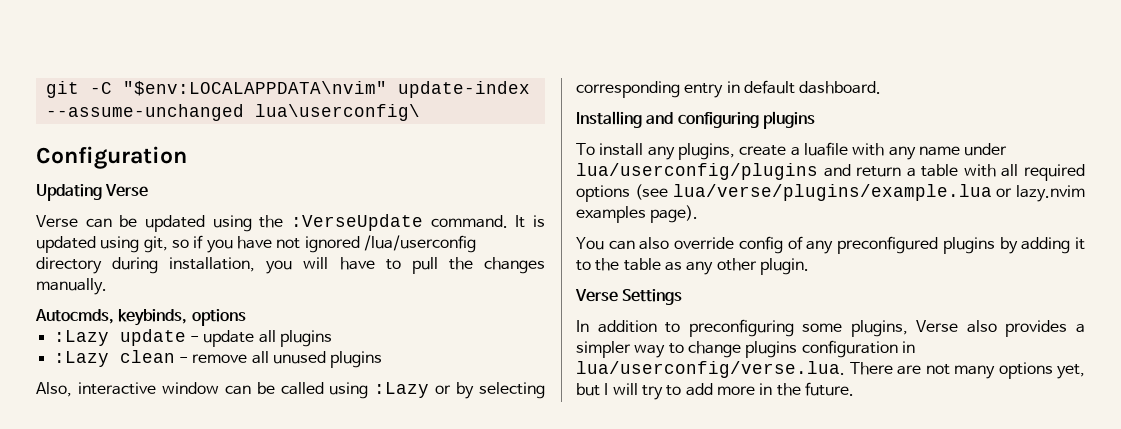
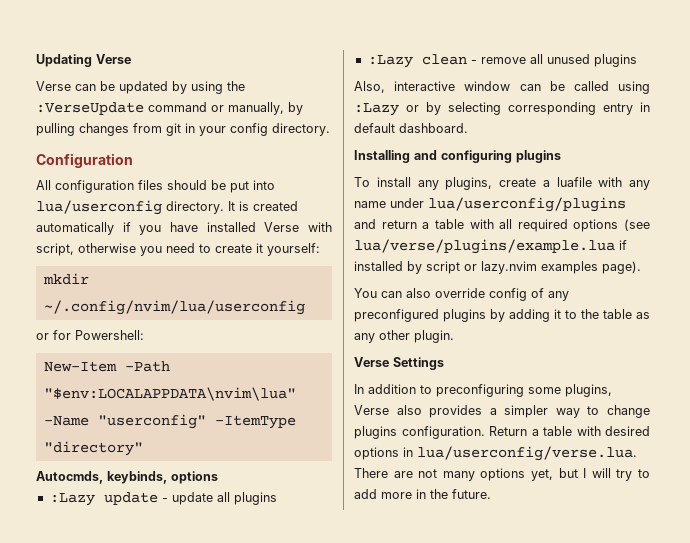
- git -C "$env:LOCALAPPDATA\nvim" update-index --assume-unchanged lua\userconfig\
- Configuration
- Verse can be updated using the :VerseUpdate command. It is updated using git, so if you have not ignored /lua/userconfig directory during installation, you will have to pull the changes manually.
+ Verse can be updated by using the :VerseUpdate command or manually, by pulling changes from git in your config directory.
+ Configuration
+ All configuration files should be put into lua/userconfig directory. It is created automatically if you have installed Verse with script, otherwise you need to create it yourself:
+ mkdir ~/.config/nvim/lua/userconfig
+ or for Powershell:
+ New-Item -Path "$env:LOCALAPPDATA\nvim\lua" -Name "userconfig" -ItemType "directory"
- To install any plugins, create a luafile with any name under lua/userconfig/plugins and return a table with all required options (see lua/verse/plugins/example.lua or lazy.nvim examples page).
+ To install any plugins, create a luafile with any name under lua/userconfig/plugins and return a table with all required options (see lua/verse/plugins/example.lua if installed by script or lazy.nvim examples page).
- In addition to preconfiguring some plugins, Verse also provides a simpler way to change plugins configuration in lua/userconfig/verse.lua. There are not many options yet, but I will try to add more in the future.
+ In addition to preconfiguring some plugins, Verse also provides a simpler way to change plugins configuration. Return a table with desired options in lua/userconfig/verse.lua. There are not many options yet, but I will try to add more in the future.

